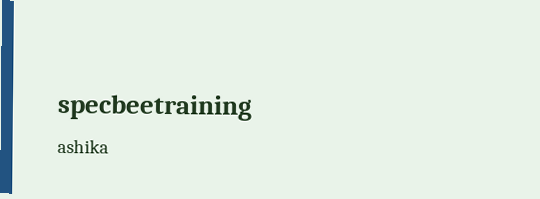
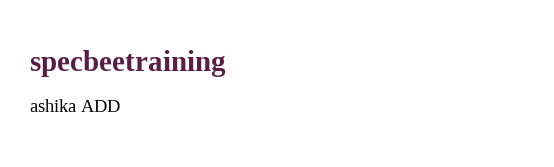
- ashika
+ ashika ADD

